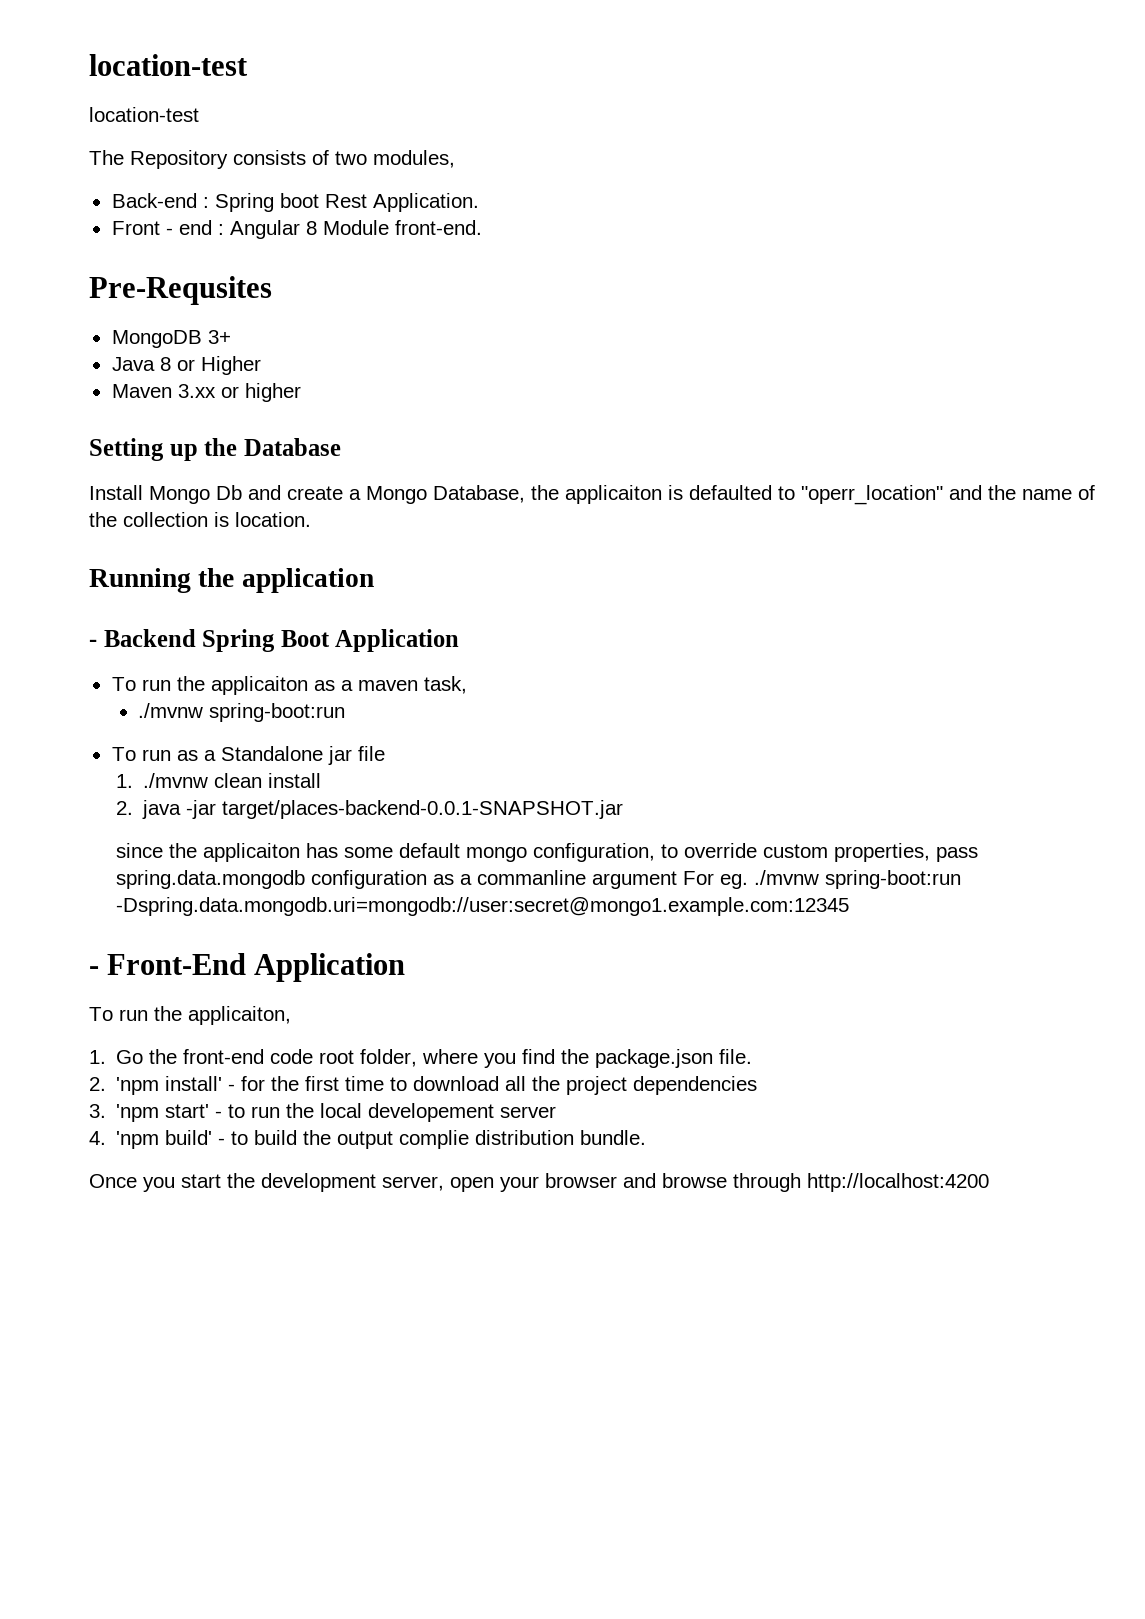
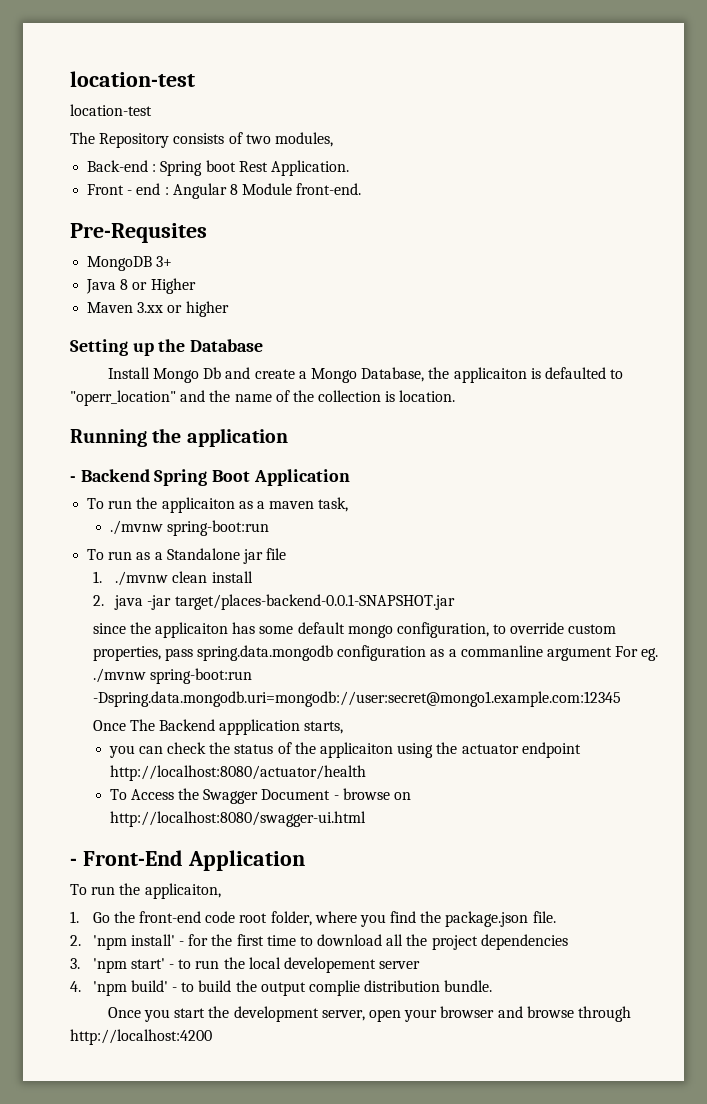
+ Once The Backend appplication starts,
+ you can check the status of the applicaiton using the actuator endpoint http://localhost:8080/actuator/health
+ To Access the Swagger Document - browse on http://localhost:8080/swagger-ui.html

